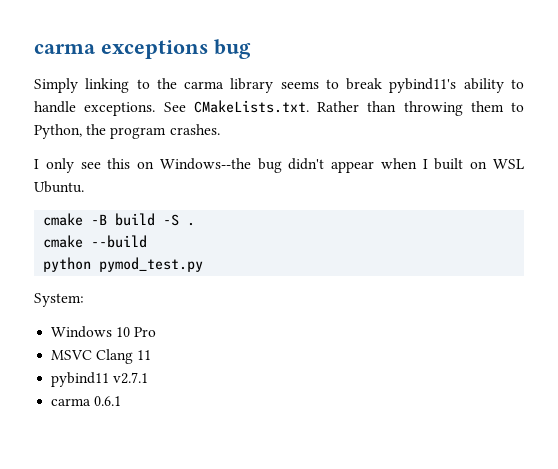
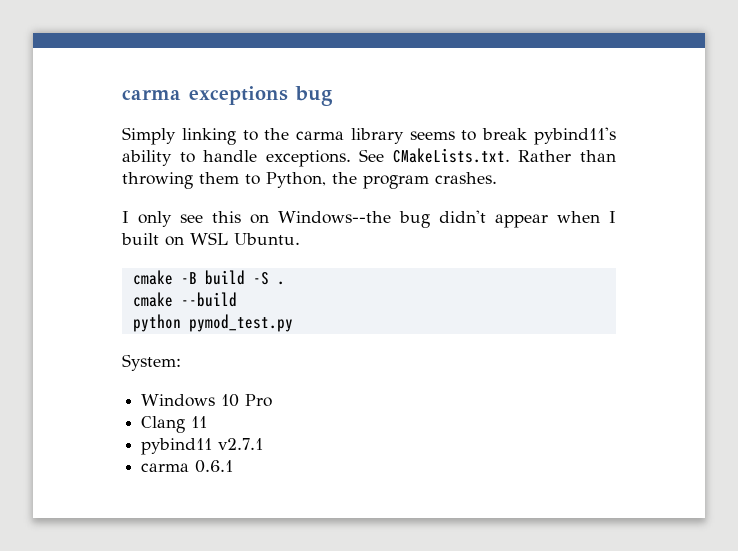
- MSVC Clang 11
+ Clang 11

